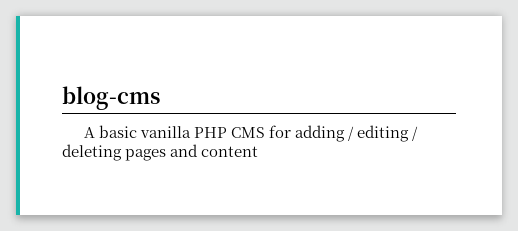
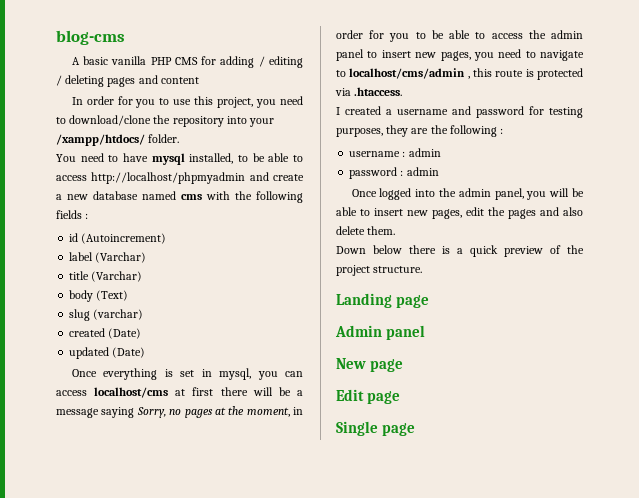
+ In order for you to use this project, you need to download/clone the repository into your /xampp/htdocs/ folder.
+ You need to have mysql installed, to be able to access http://localhost/phpmyadmin and create a new database named cms with the following fields :
+ id (Autoincrement)
+ label (Varchar)
+ title (Varchar)
+ body (Text)
+ slug (varchar)
+ created (Date)
+ updated (Date)
+ Once everything is set in mysql, you can access localhost/cms at first there will be a message saying Sorry, no pages at the moment, in order for you to be able to access the admin panel to insert new pages, you need to navigate to localhost/cms/admin , this route is protected via .htaccess.
+ I created a username and password for testing purposes, they are the following :
+ username : admin
+ password : admin
+ Once logged into the admin panel, you will be able to insert new pages, edit the pages and also delete them.
+ Down below there is a quick preview of the project structure.
+ Landing page
+ Admin panel
+ New page
+ Edit page
+ Single page

